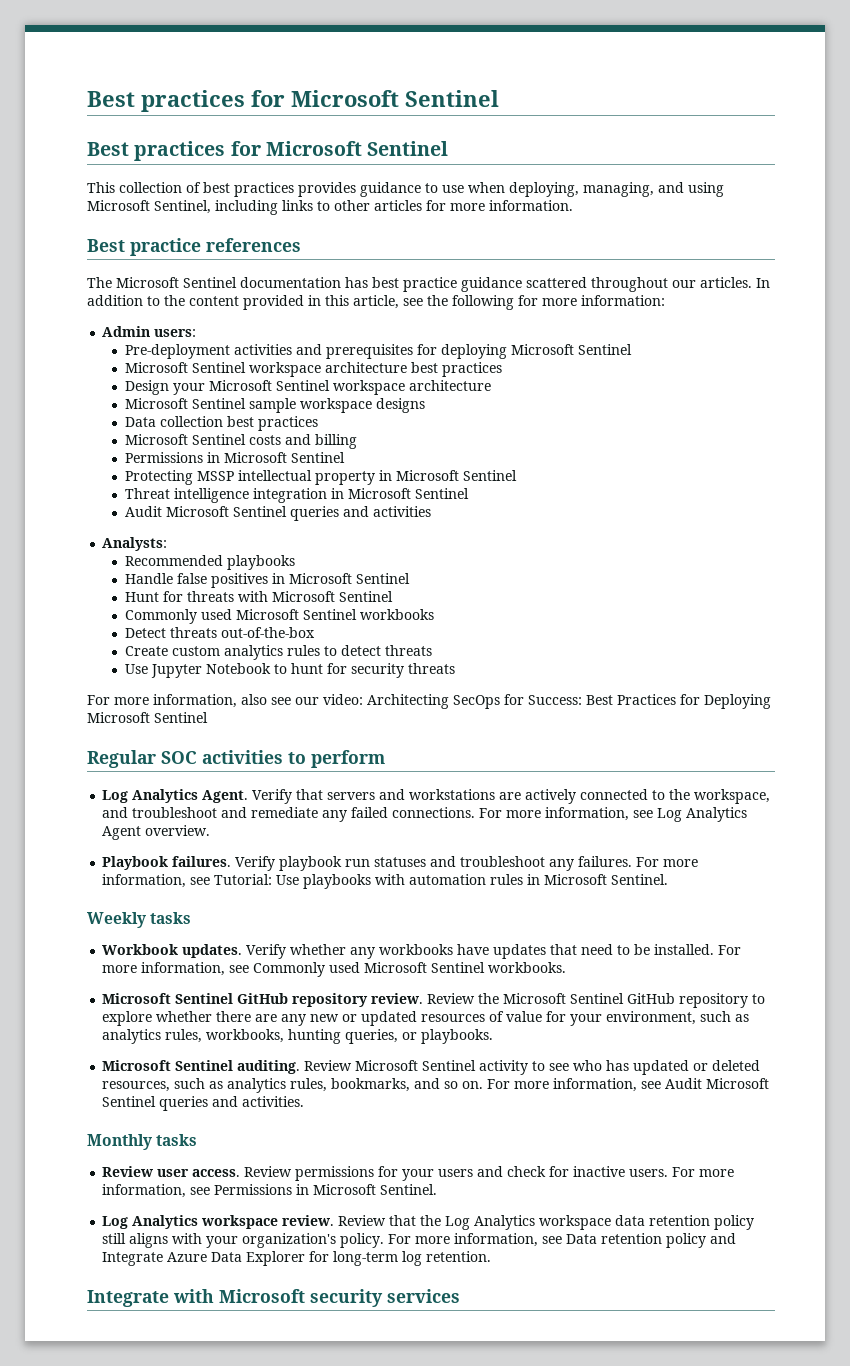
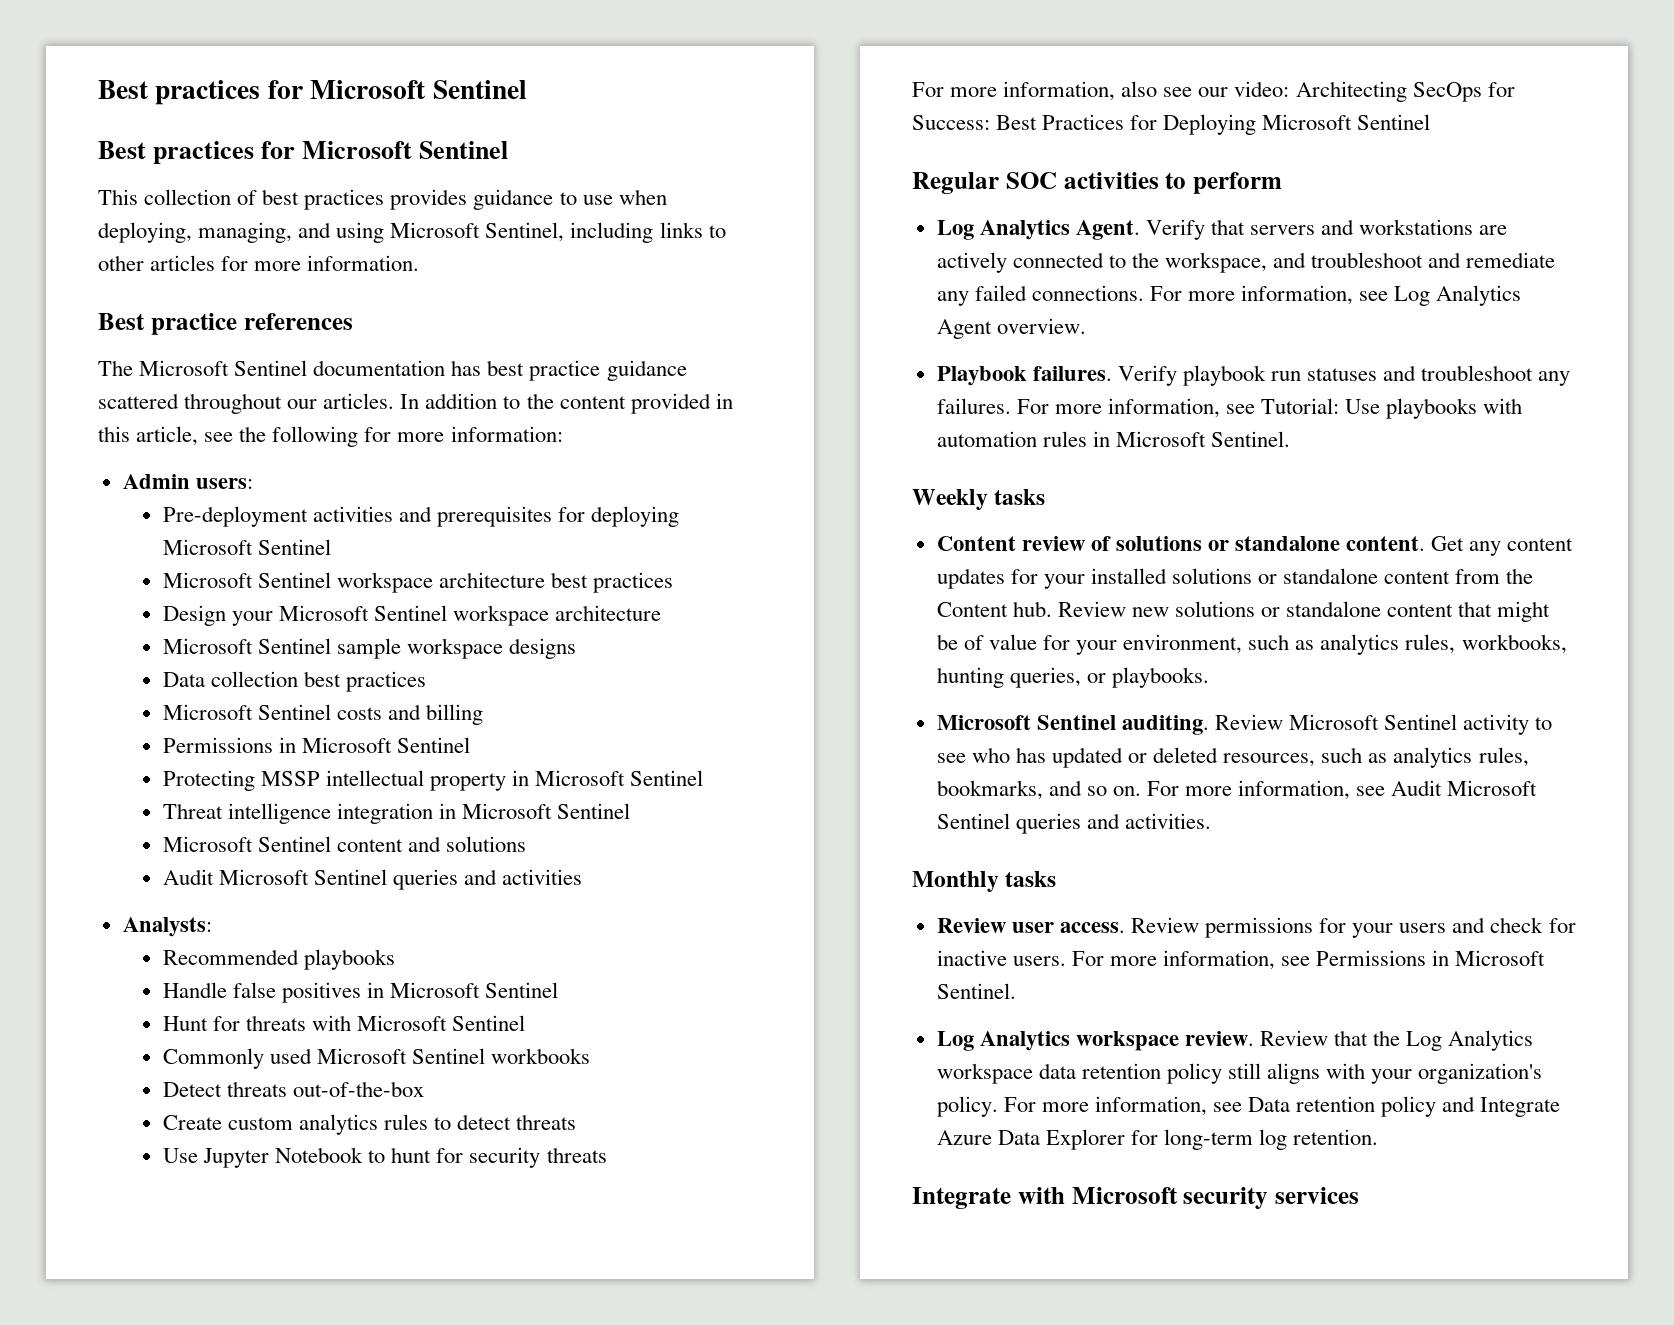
+ Microsoft Sentinel content and solutions
- Workbook updates. Verify whether any workbooks have updates that need to be installed. For more information, see Commonly used Microsoft Sentinel workbooks.
- Microsoft Sentinel GitHub repository review. Review the Microsoft Sentinel GitHub repository to explore whether there are any new or updated resources of value for your environment, such as analytics rules, workbooks, hunting queries, or playbooks.
+ Content review of solutions or standalone content. Get any content updates for your installed solutions or standalone content from the Content hub. Review new solutions or standalone content that might be of value for your environment, such as analytics rules, workbooks, hunting queries, or playbooks.

